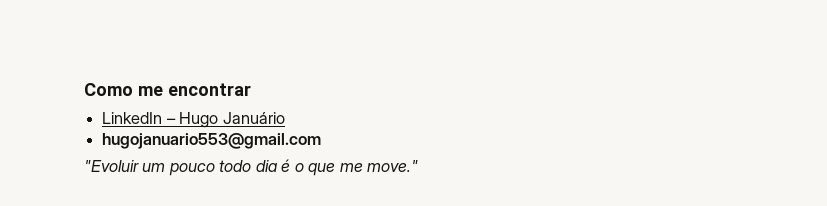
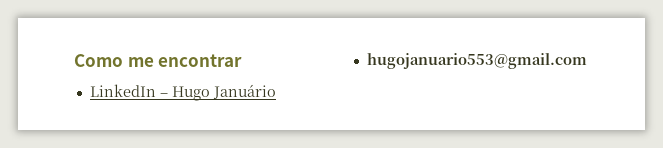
- "Evoluir um pouco todo dia é o que me move."

